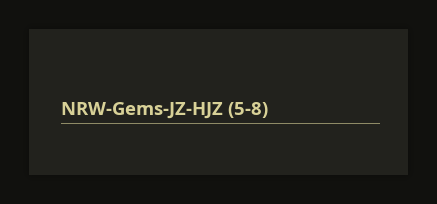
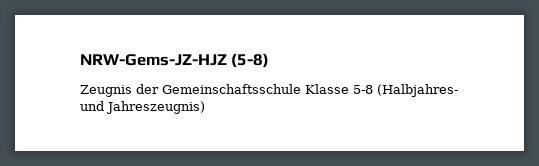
+ Zeugnis der Gemeinschaftsschule Klasse 5-8 (Halbjahres- und Jahreszeugnis)

